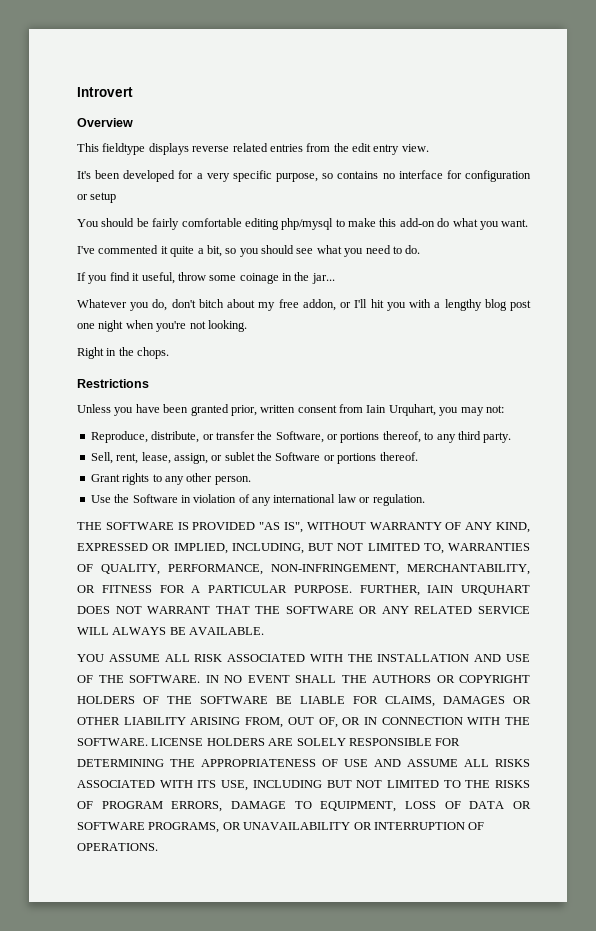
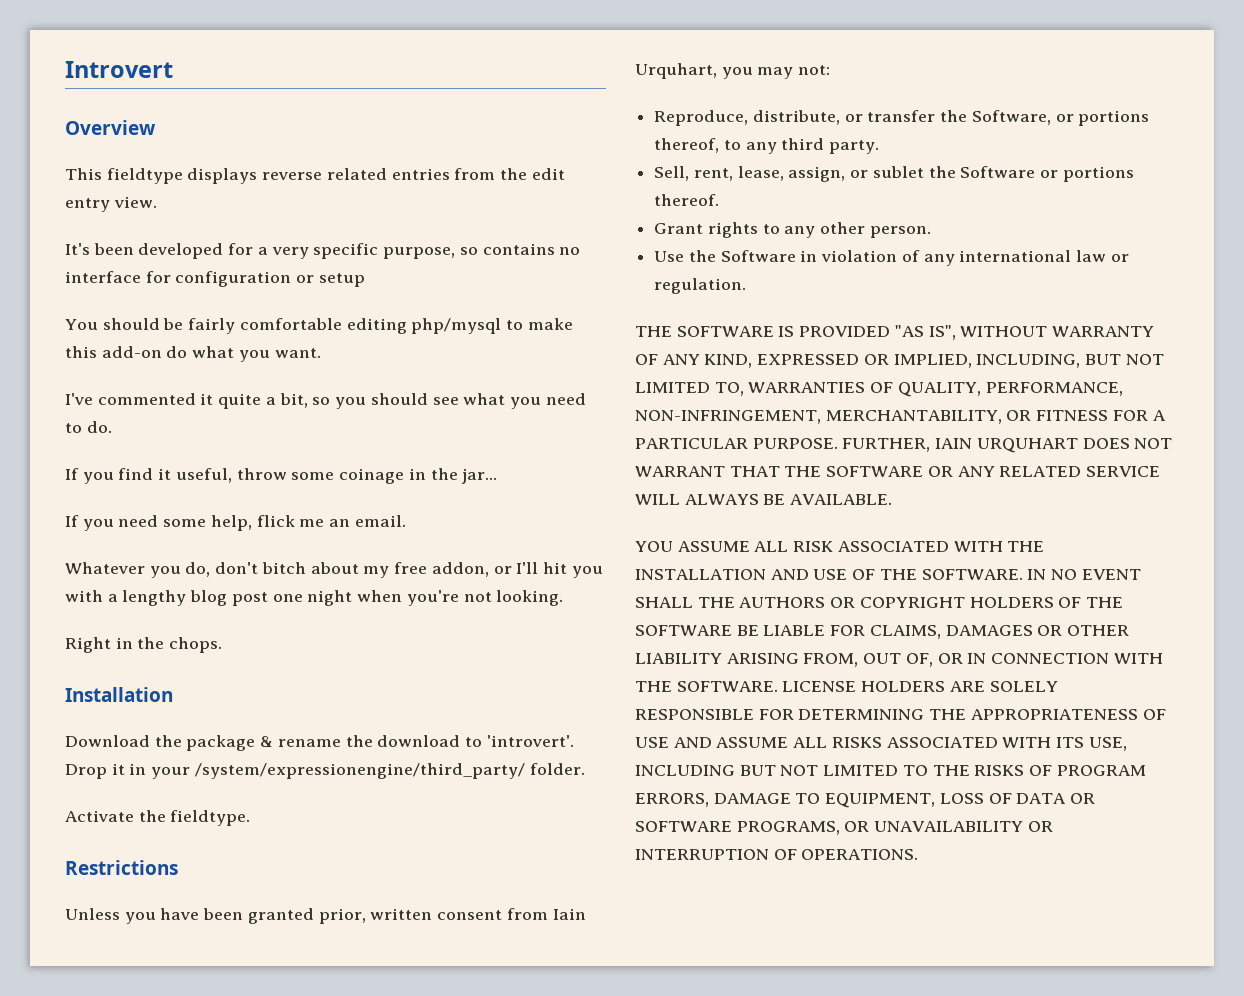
+ If you need some help, flick me an email.
+ Installation
+ Download the package & rename the download to 'introvert'. Drop it in your /system/expressionengine/third_party/ folder.
+ Activate the fieldtype.

